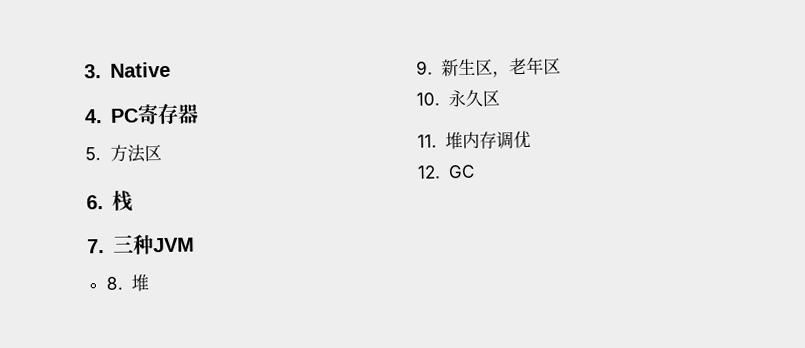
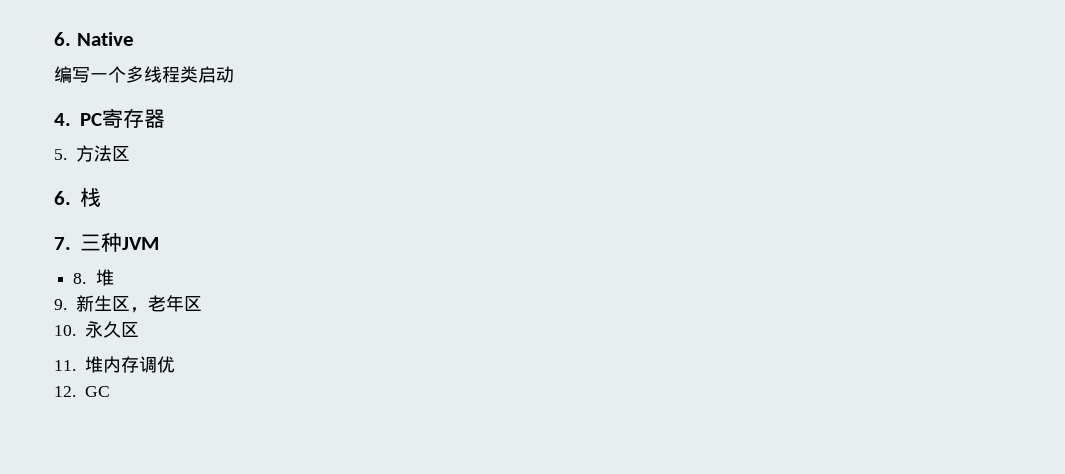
- 3. Native
+ 6. Native
+ 编写一个多线程类启动

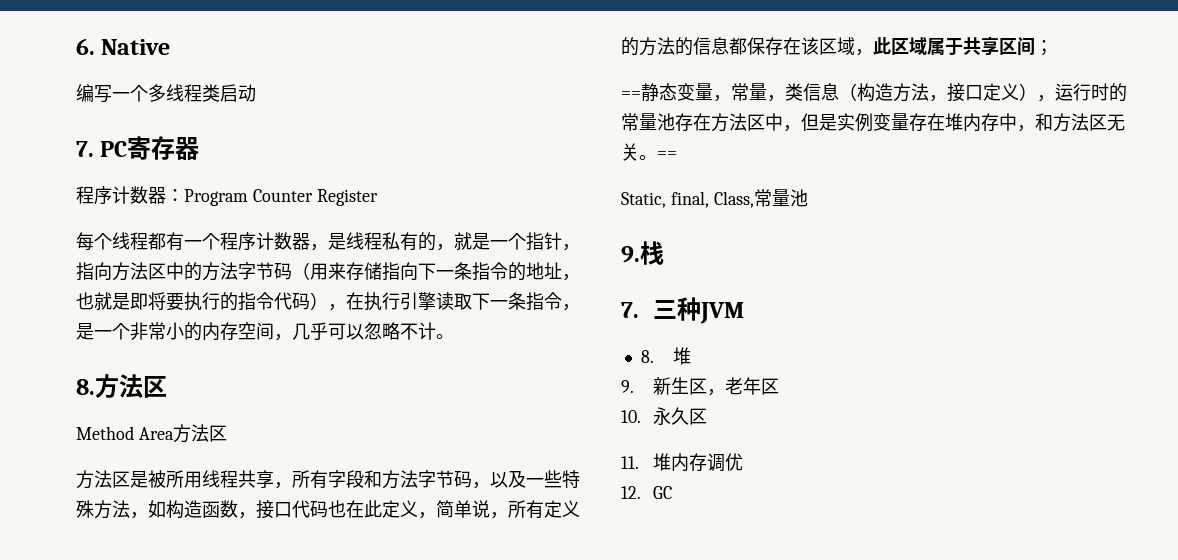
- 4. PC寄存器
+ 7. PC寄存器
- 5.方法区
- 6.栈
+ 程序计数器：Program Counter Register
+ 每个线程都有一个程序计数器，是线程私有的，就是一个指针，指向方法区中的方法字节码（用来存储指向下一条指令的地址，也就是即将要执行的指令代码），在执行引擎读取下一条指令，是一个非常小的内存空间，几乎可以忽略不计。
+ 8.方法区
+ Method Area方法区
+ 方法区是被所用线程共享，所有字段和方法字节码，以及一些特殊方法，如构造函数，接口代码也在此定义，简单说，所有定义的方法的信息都保存在该区域，此区域属于共享区间；
+ ==静态变量，常量，类信息（构造方法，接口定义），运行时的常量池存在方法区中，但是实例变量存在堆内存中，和方法区无关。==
+ Static, final, Class,常量池
+ 9.栈

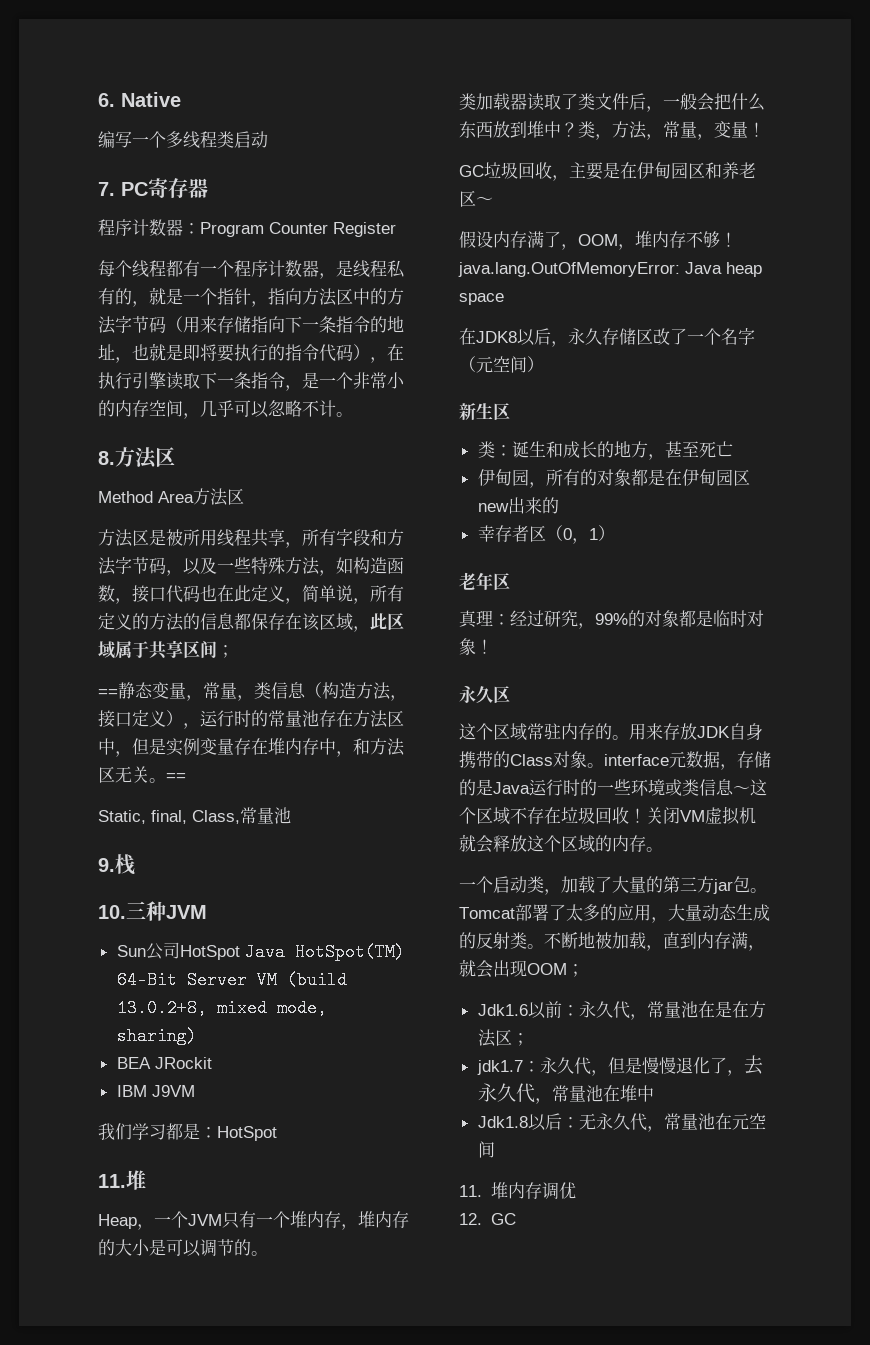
- 7.三种JVM
+ 10.三种JVM
- 8.堆
- 9.新生区，老年区
- 10.永久区
+ Sun公司HotSpot Java HotSpot(TM) 64-Bit Server VM (build 13.0.2+8, mixed mode, sharing)
+ BEA JRockit
+ IBM J9VM
+ 我们学习都是：HotSpot
+ 11.堆
+ Heap，一个JVM只有一个堆内存，堆内存的大小是可以调节的。
+ 类加载器读取了类文件后，一般会把什么东西放到堆中？类，方法，常量，变量！
+ GC垃圾回收，主要是在伊甸园区和养老区～
+ 假设内存满了，OOM，堆内存不够！java.lang.OutOfMemoryError: Java heap space
+ 在JDK8以后，永久存储区改了一个名字（元空间）
+ 新生区
+ 类：诞生和成长的地方，甚至死亡
+ 伊甸园，所有的对象都是在伊甸园区new出来的
+ 幸存者区（0，1）
+ 老年区
+ 真理：经过研究，99%的对象都是临时对象！
+ 永久区
+ 这个区域常驻内存的。用来存放JDK自身携带的Class对象。interface元数据，存储的是Java运行时的一些环境或类信息～这个区域不存在垃圾回收！关闭VM虚拟机就会释放这个区域的内存。
+ 一个启动类，加载了大量的第三方jar包。Tomcat部署了太多的应用，大量动态生成的反射类。不断地被加载，直到内存满，就会出现OOM；
+ Jdk1.6以前：永久代，常量池在是在方法区；
+ jdk1.7：永久代，但是慢慢退化了，去永久代，常量池在堆中
+ Jdk1.8以后：无永久代，常量池在元空间

